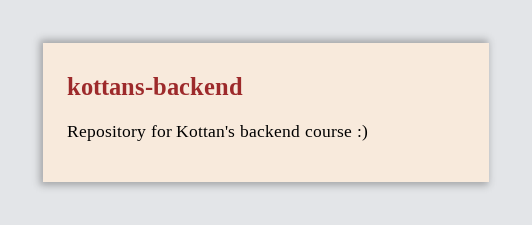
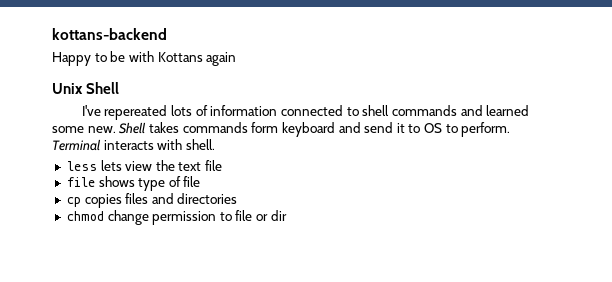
- Repository for Kottan's backend course :)
+ Happy to be with Kottans again
+ Unix Shell
+ I've repereated lots of information connected to shell commands and learned some new. Shell takes commands form keyboard and send it to OS to perform. Terminal interacts with shell.
+ less lets view the text file
+ file shows type of file
+ cp copies files and directories
+ chmod change permission to file or dir

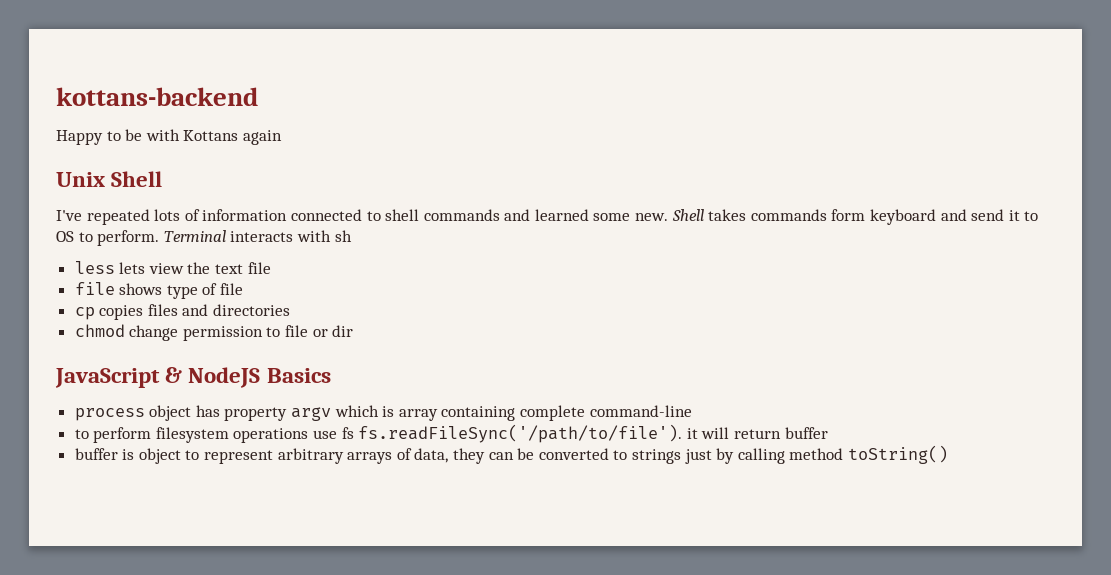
- I've repereated lots of information connected to shell commands and learned some new.
+ I've repeated lots of information connected to shell commands and learned some new.
- Terminal interacts with shell.
+ Terminal interacts with sh
+ JavaScript & NodeJS Basics
+ process object has property argv which is array containing complete command-line
+ to perform filesystem operations use fs fs.readFileSync('/path/to/file'). it will return buffer
+ buffer is object to represent arbitrary arrays of data, they can be converted to strings just by calling method toString()

